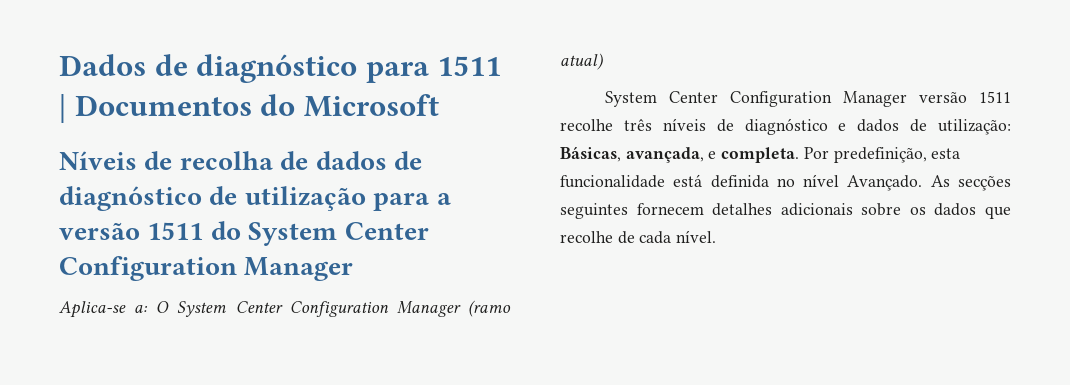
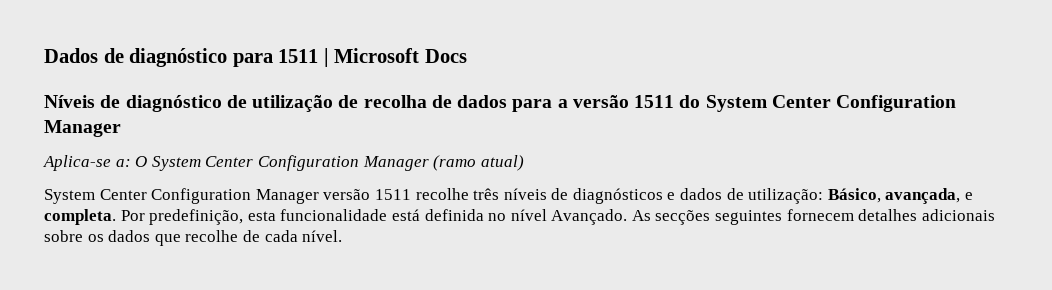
- Dados de diagnóstico para 1511 | Documentos do Microsoft
+ Dados de diagnóstico para 1511 | Microsoft Docs
- Níveis de recolha de dados de diagnóstico de utilização para a versão 1511 do System Center Configuration Manager
+ Níveis de diagnóstico de utilização de recolha de dados para a versão 1511 do System Center Configuration Manager
- System Center Configuration Manager versão 1511 recolhe três níveis de diagnóstico e dados de utilização: Básicas, avançada, e completa.
+ System Center Configuration Manager versão 1511 recolhe três níveis de diagnósticos e dados de utilização: Básico, avançada, e completa.

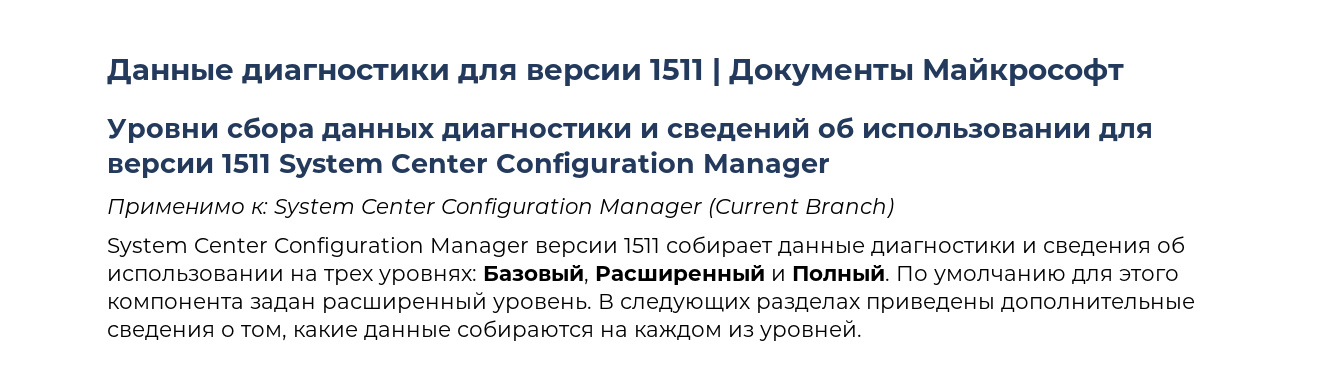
- Dados de diagnóstico para 1511 | Microsoft Docs
- Níveis de diagnóstico de utilização de recolha de dados para a versão 1511 do System Center Configuration Manager
+ Данные диагностики для версии 1511 | Документы Майкрософт
+ Уровни сбора данных диагностики и сведений об использовании для версии 1511 System Center Configuration Manager
- Aplica-se a: O System Center Configuration Manager (ramo atual)
- System Center Configuration Manager versão 1511 recolhe três níveis de diagnósticos e dados de utilização: Básico, avançada, e completa. Por predefinição, esta funcionalidade está definida no nível Avançado. As secções seguintes fornecem detalhes adicionais sobre os dados que recolhe de cada nível.
+ Применимо к: System Center Configuration Manager (Current Branch)
+ System Center Configuration Manager версии 1511 собирает данные диагностики и сведения об использовании на трех уровнях: Базовый, Расширенный и Полный. По умолчанию для этого компонента задан расширенный уровень. В следующих разделах приведены дополнительные сведения о том, какие данные собираются на каждом из уровней.

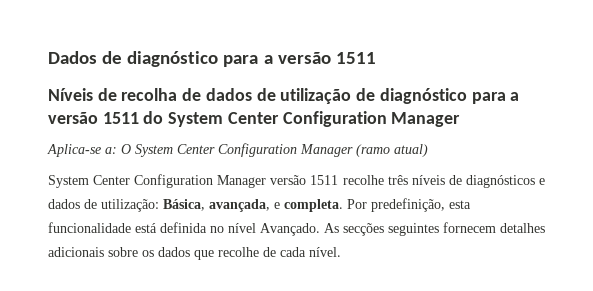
- Данные диагностики для версии 1511 | Документы Майкрософт
- Уровни сбора данных диагностики и сведений об использовании для версии 1511 System Center Configuration Manager
+ Dados de diagnóstico para a versão 1511
+ Níveis de recolha de dados de utilização de diagnóstico para a versão 1511 do System Center Configuration Manager
- Применимо к: System Center Configuration Manager (Current Branch)
- System Center Configuration Manager версии 1511 собирает данные диагностики и сведения об использовании на трех уровнях: Базовый, Расширенный и Полный. По умолчанию для этого компонента задан расширенный уровень. В следующих разделах приведены дополнительные сведения о том, какие данные собираются на каждом из уровней.
+ Aplica-se a: O System Center Configuration Manager (ramo atual)
+ System Center Configuration Manager versão 1511 recolhe três níveis de diagnósticos e dados de utilização: Básica, avançada, e completa. Por predefinição, esta funcionalidade está definida no nível Avançado. As secções seguintes fornecem detalhes adicionais sobre os dados que recolhe de cada nível.

